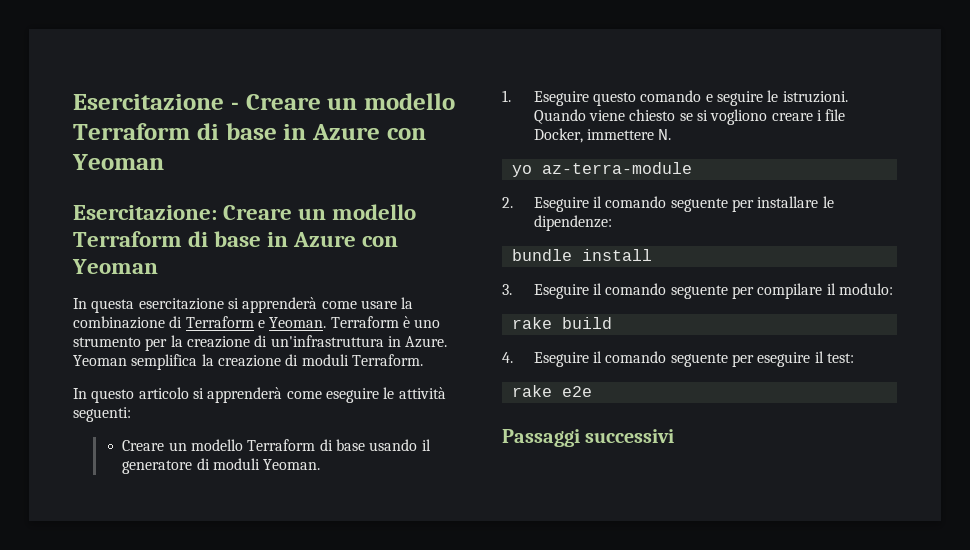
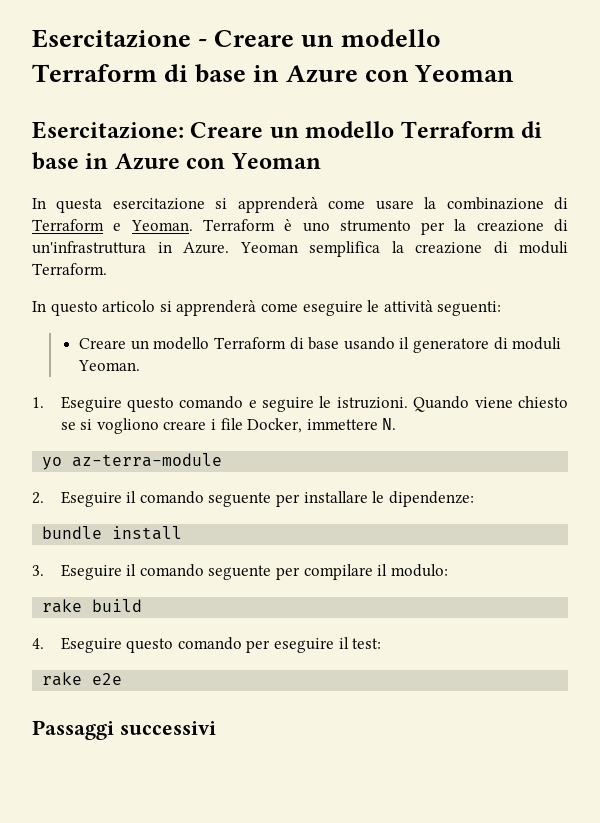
- 4. Eseguire il comando seguente per eseguire il test:
+ 4. Eseguire questo comando per eseguire il test:

